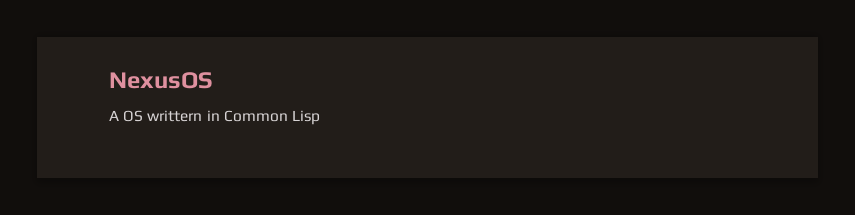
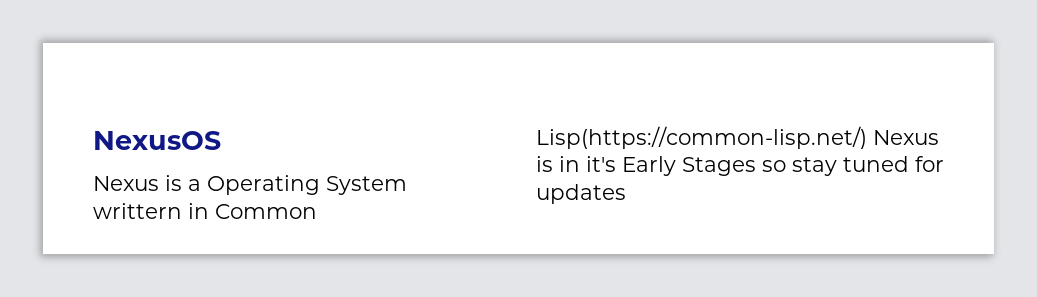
- A OS writtern in Common Lisp
+ Nexus is a Operating System writtern in Common Lisp(https://common-lisp.net/) Nexus is in it's Early Stages so stay tuned for updates

